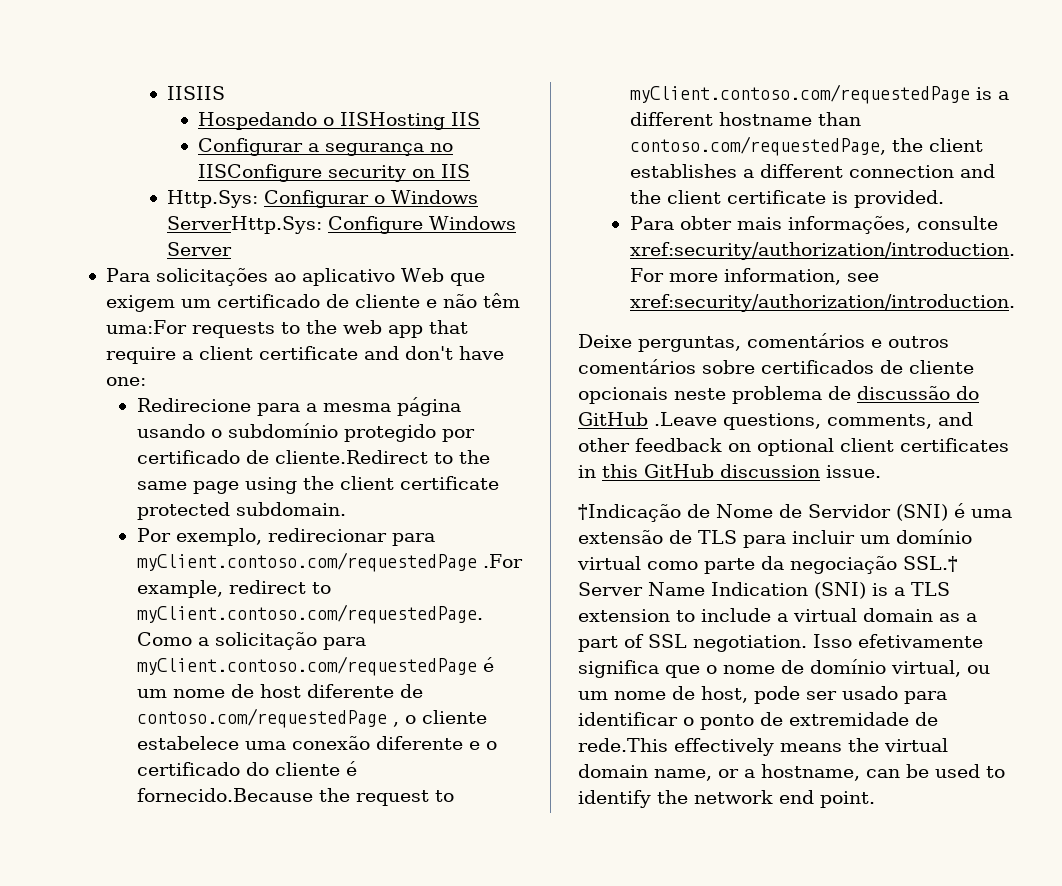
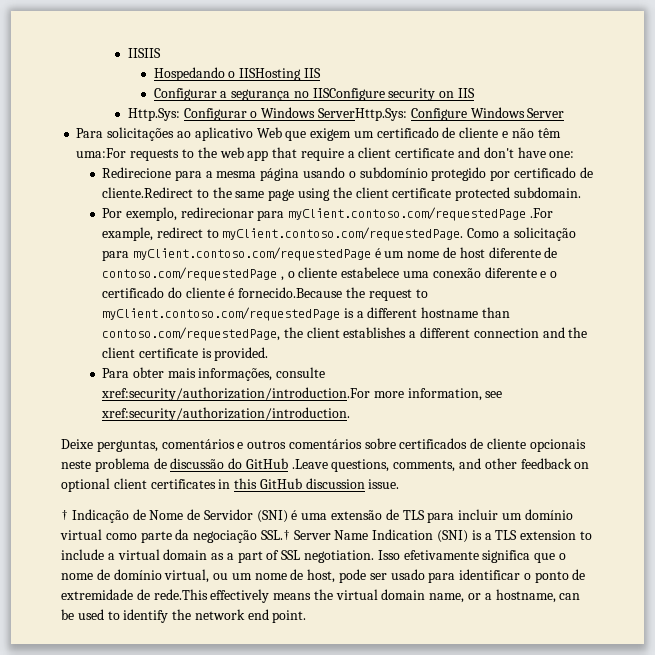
- †Indicação de Nome de Servidor (SNI) é uma extensão de TLS para incluir um domínio virtual como parte da negociação SSL.† Server Name Indication (SNI) is a TLS extension to include a virtual domain as a part of SSL negotiation.
+ † Indicação de Nome de Servidor (SNI) é uma extensão de TLS para incluir um domínio virtual como parte da negociação SSL.† Server Name Indication (SNI) is a TLS extension to include a virtual domain as a part of SSL negotiation.

